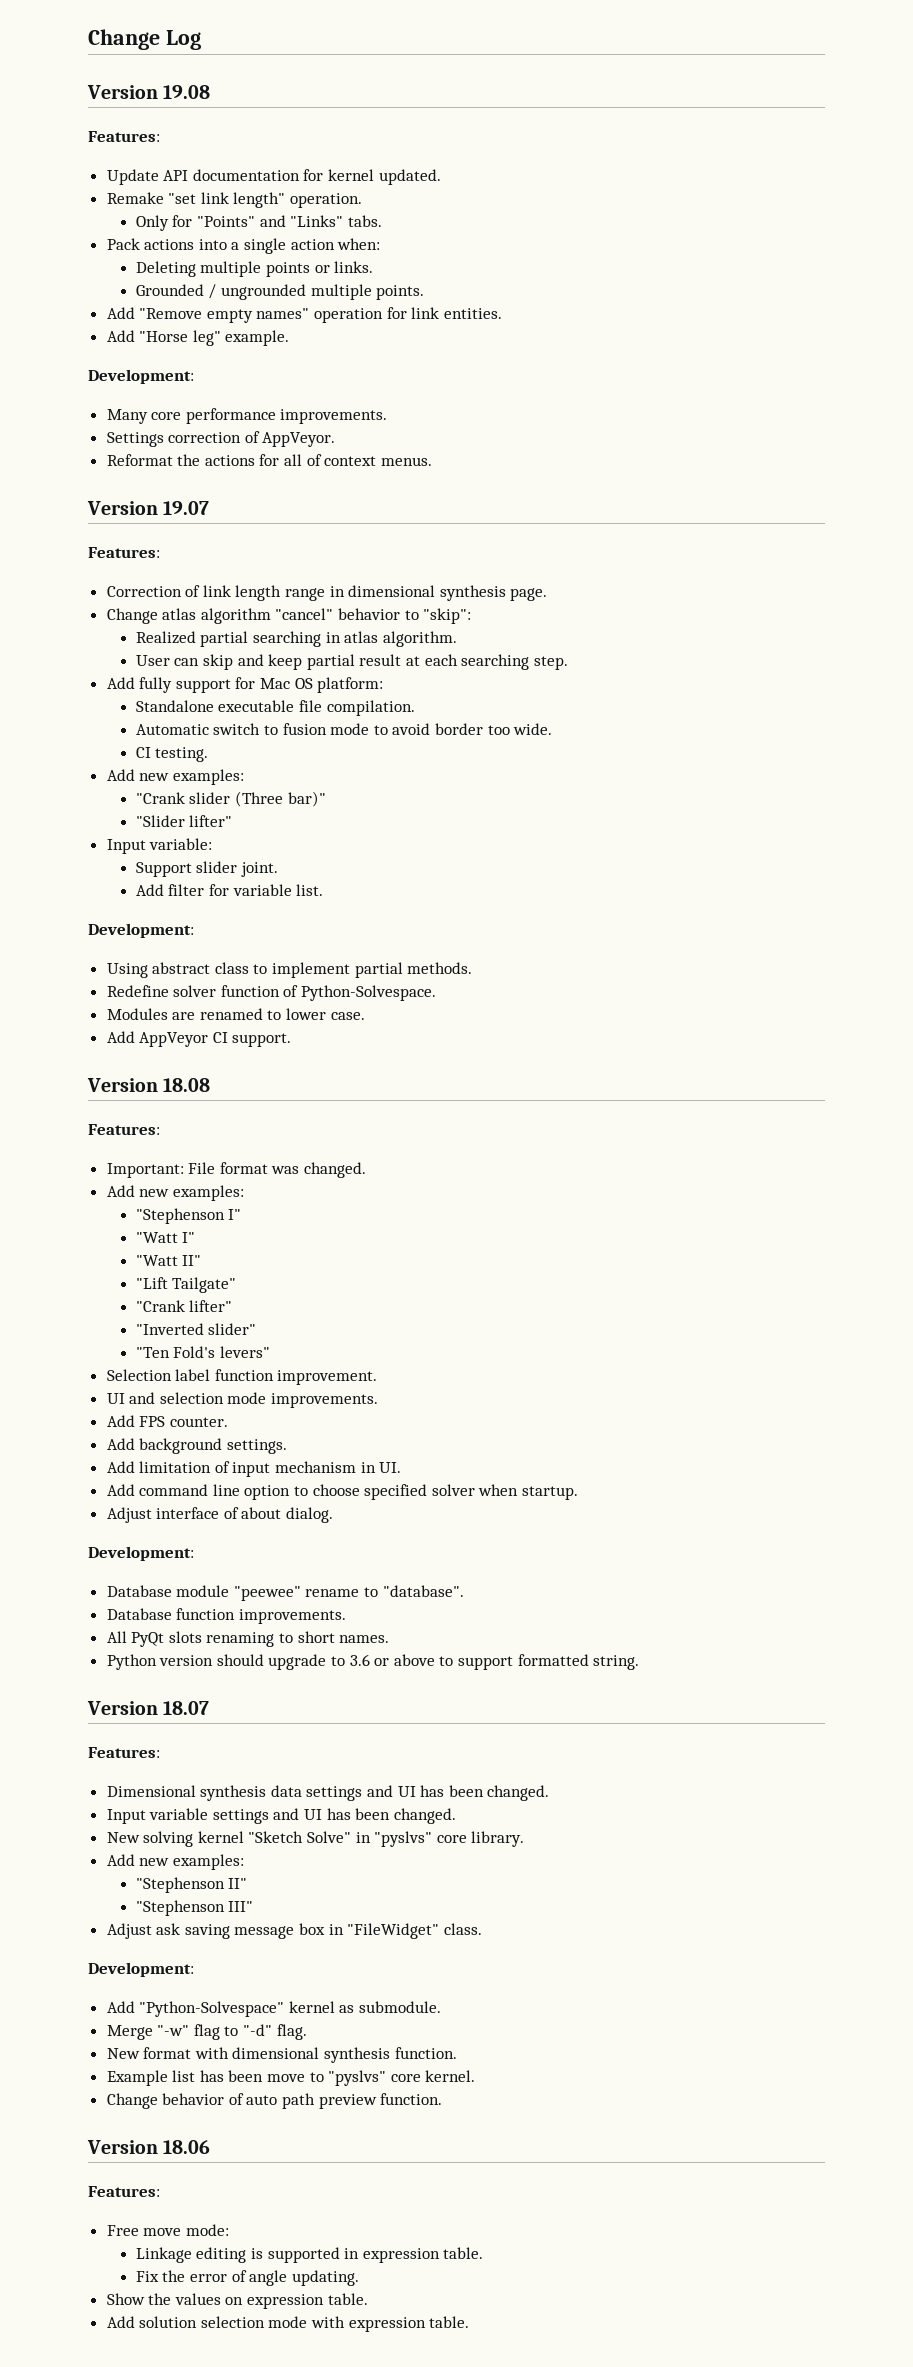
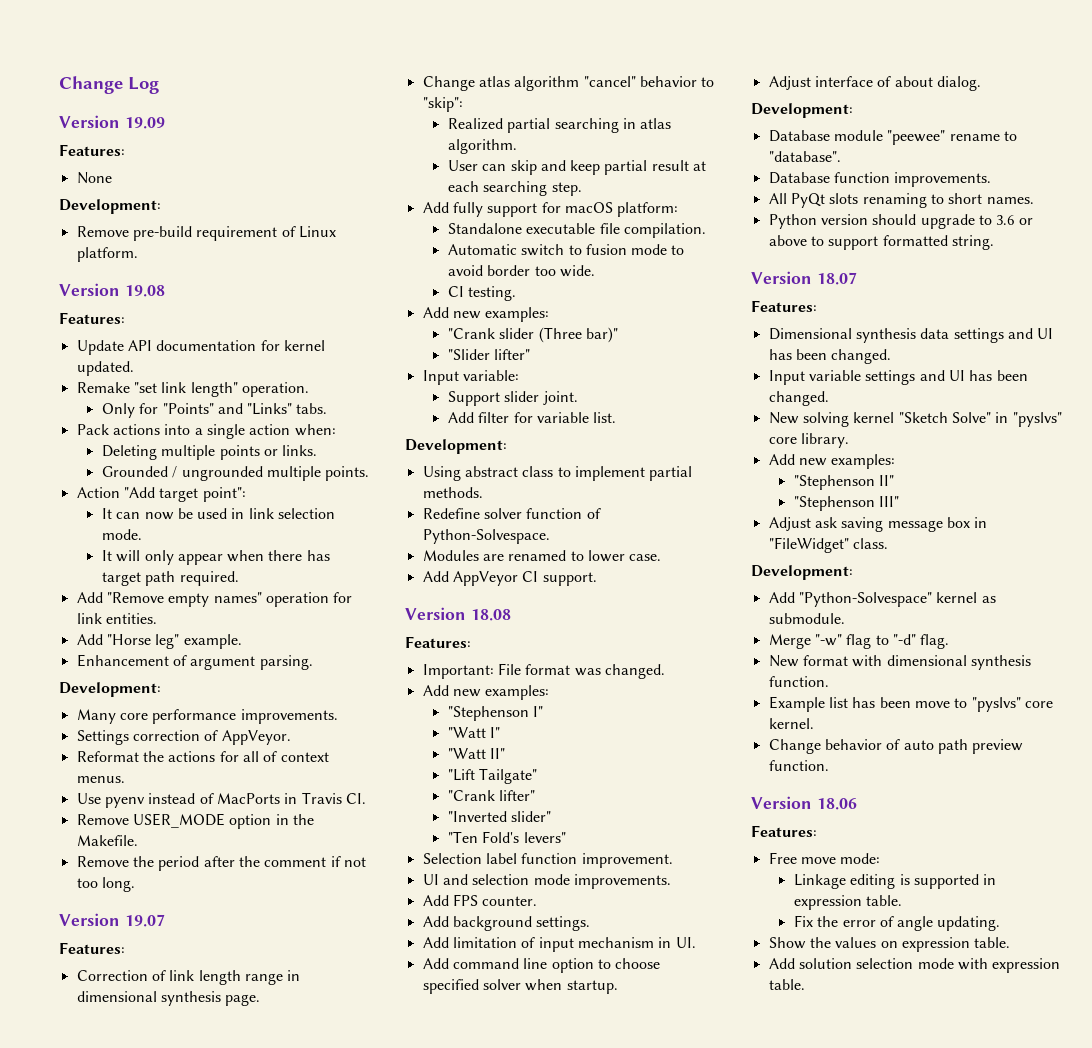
+ Version 19.09
+ Features:
+ None
+ Development:
+ Remove pre-build requirement of Linux platform.
+ Action "Add target point":
+ It can now be used in link selection mode.
+ It will only appear when there has target path required.
+ Enhancement of argument parsing.
+ Use pyenv instead of MacPorts in Travis CI.
+ Remove USER_MODE option in the Makefile.
+ Remove the period after the comment if not too long.
- Add fully support for Mac OS platform:
+ Add fully support for macOS platform:

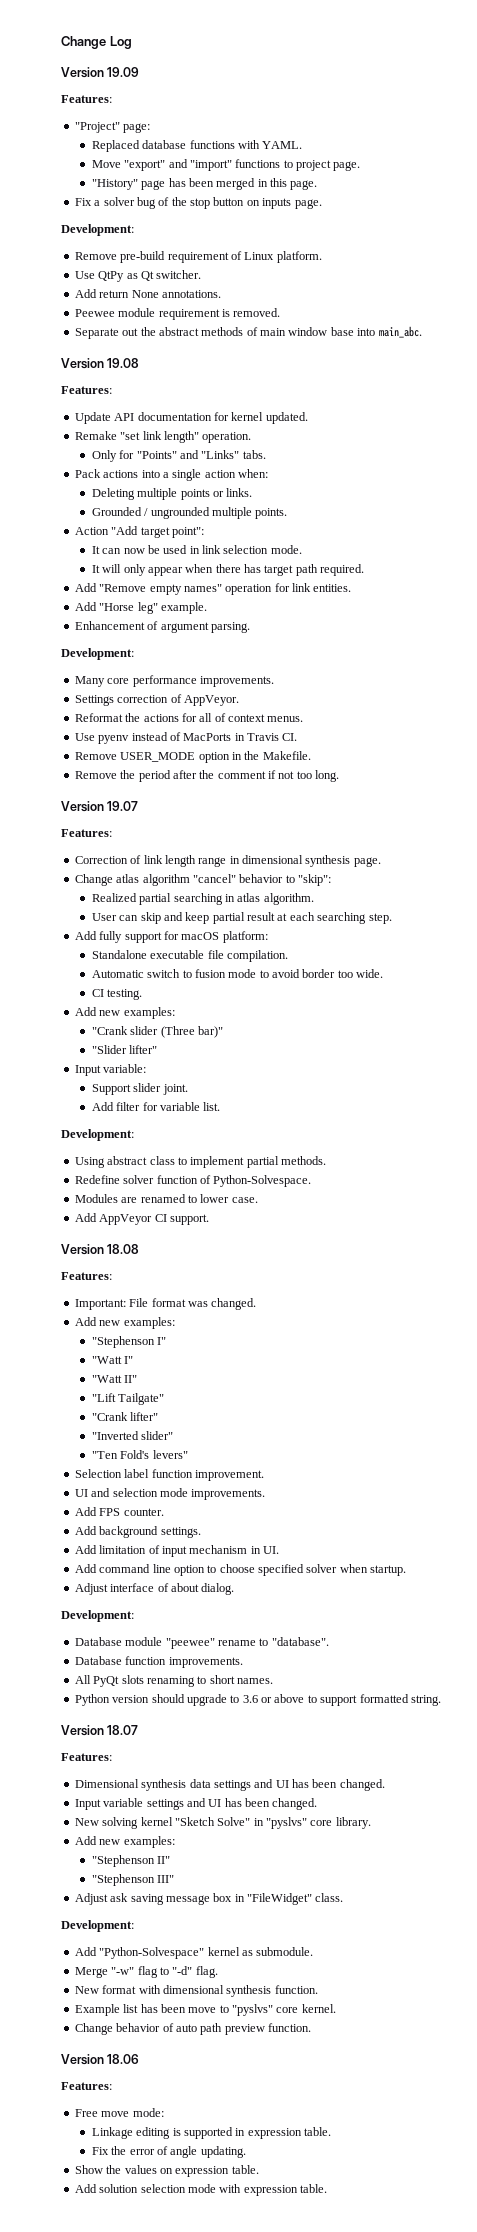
- None
+ "Project" page:
+ Replaced database functions with YAML.
+ Move "export" and "import" functions to project page.
+ "History" page has been merged in this page.
+ Fix a solver bug of the stop button on inputs page.
+ Use QtPy as Qt switcher.
+ Add return None annotations.
+ Peewee module requirement is removed.
+ Separate out the abstract methods of main window base into main_abc.

